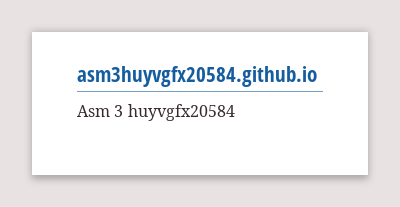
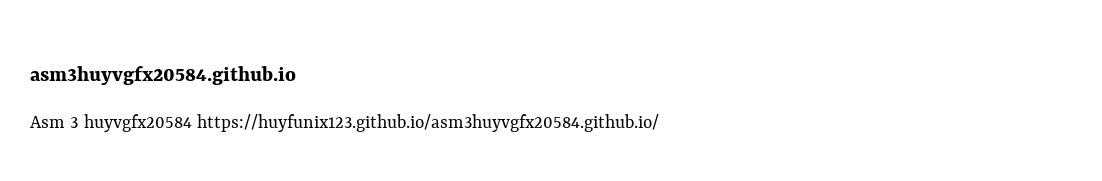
- Asm 3 huyvgfx20584
+ Asm 3 huyvgfx20584 https://huyfunix123.github.io/asm3huyvgfx20584.github.io/

